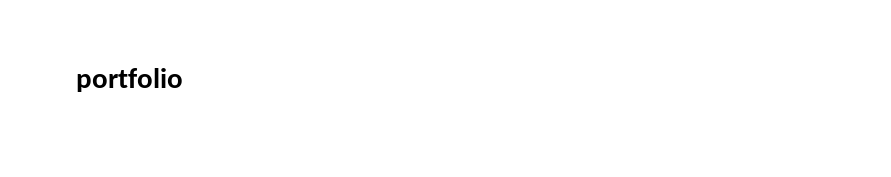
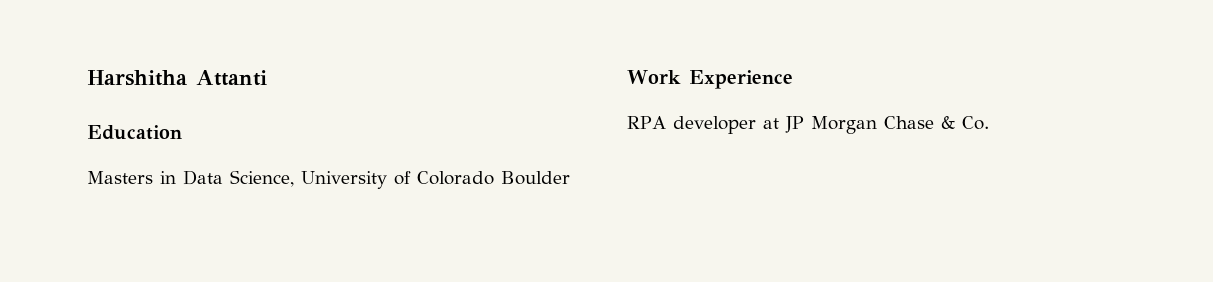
- portfolio
+ Harshitha Attanti
+ Education
+ Masters in Data Science, University of Colorado Boulder
+ Work Experience
+ RPA developer at JP Morgan Chase & Co.

